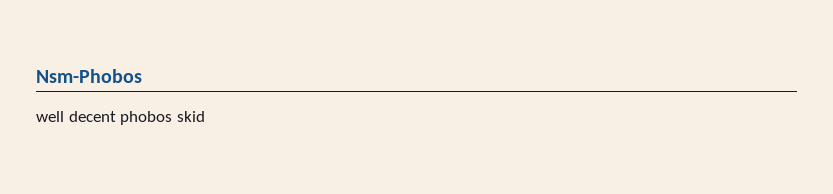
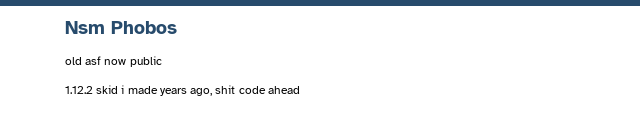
- Nsm-Phobos
- well decent phobos skid
+ Nsm Phobos
+ old asf now public
+ 1.12.2 skid i made years ago, shit code ahead

